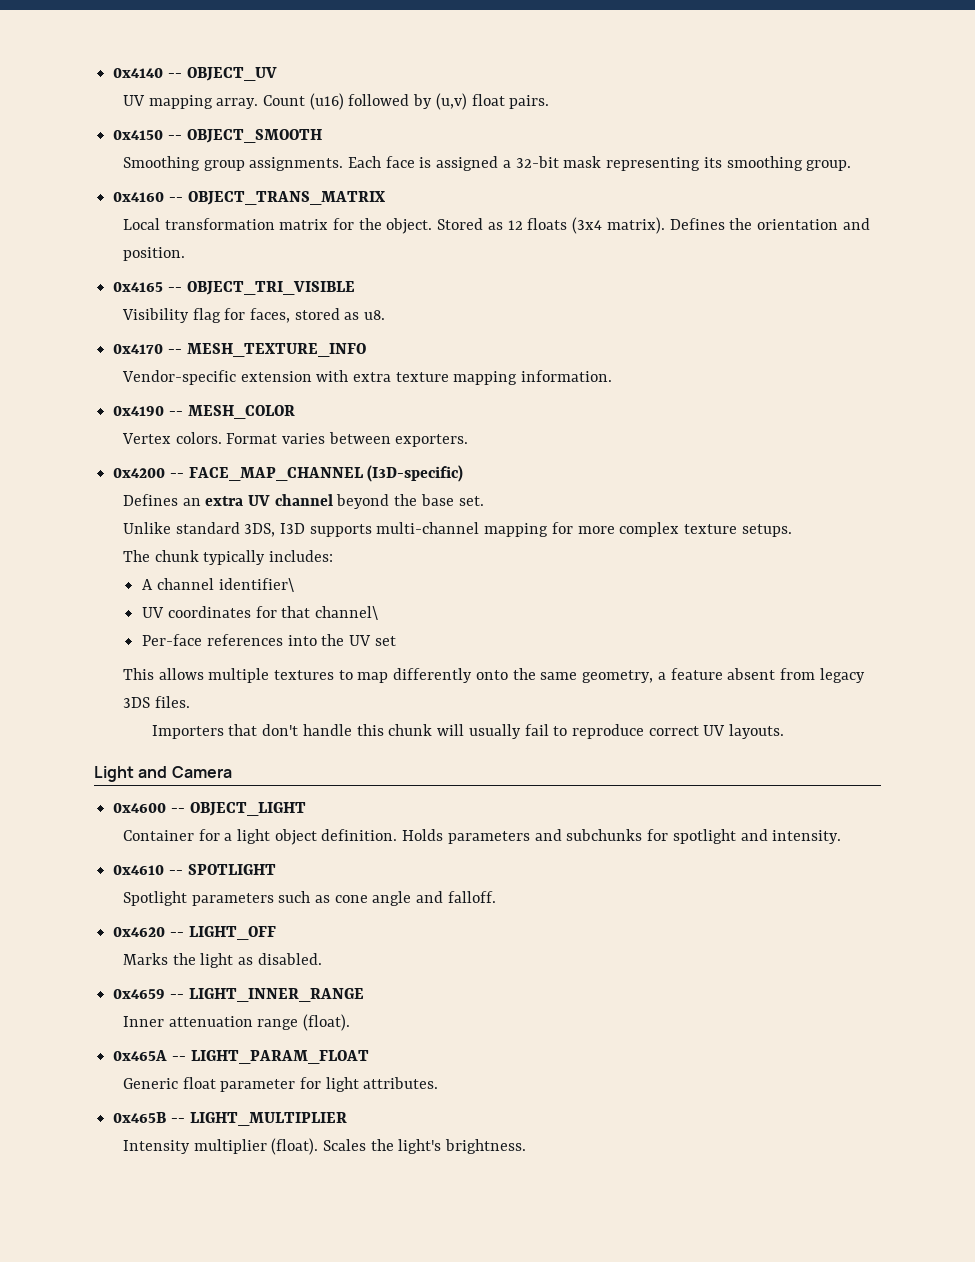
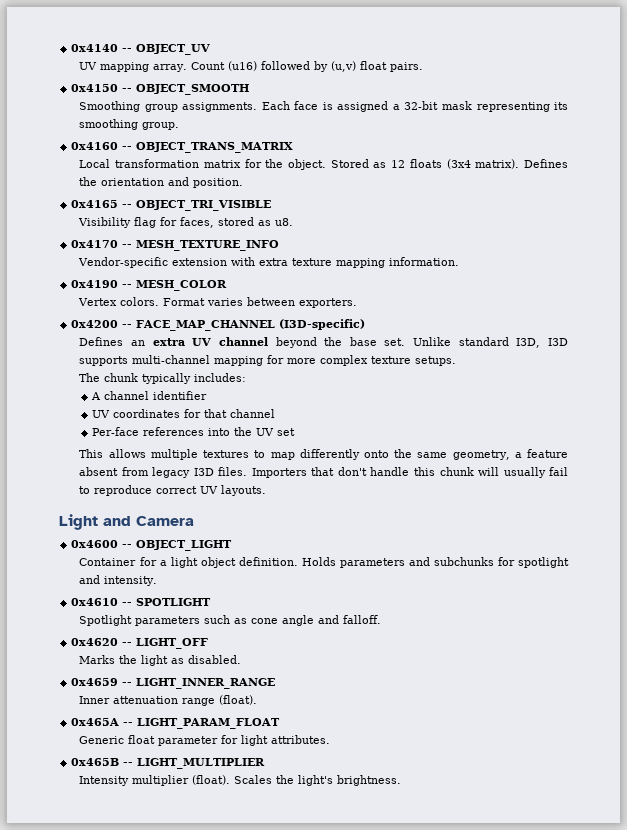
- Defines an extra UV channel beyond the base set.
- Unlike standard 3DS, I3D supports multi-channel mapping for more complex texture setups.
+ Defines an extra UV channel beyond the base set. Unlike standard I3D, I3D supports multi-channel mapping for more complex texture setups.
- A channel identifier\
+ A channel identifier
- UV coordinates for that channel\
+ UV coordinates for that channel
- This allows multiple textures to map differently onto the same geometry, a feature absent from legacy 3DS files.
- Importers that don't handle this chunk will usually fail to reproduce correct UV layouts.
+ This allows multiple textures to map differently onto the same geometry, a feature absent from legacy I3D files. Importers that don't handle this chunk will usually fail to reproduce correct UV layouts.

